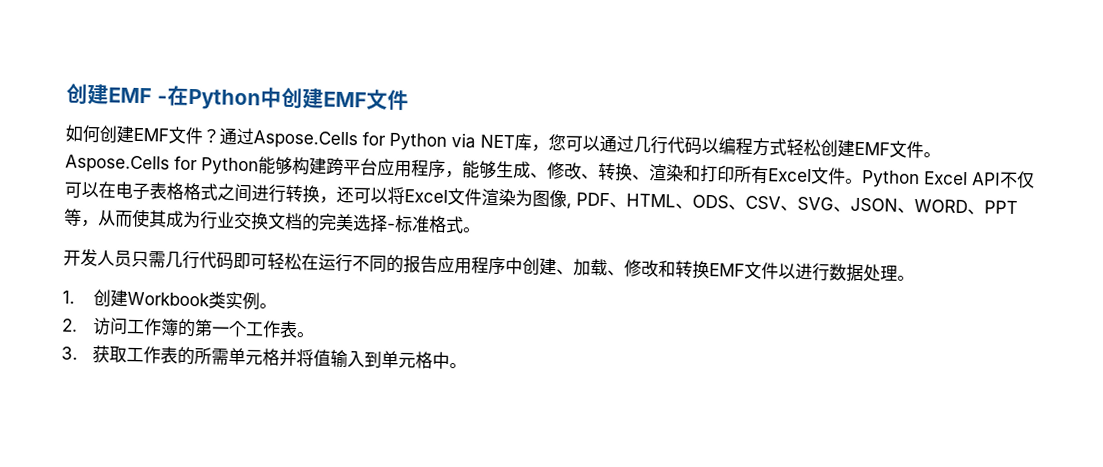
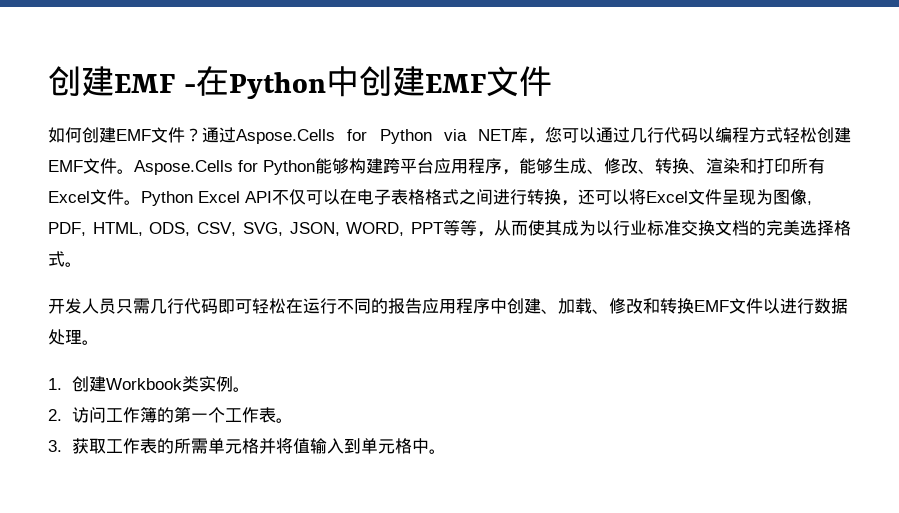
- Python Excel API不仅可以在电子表格格式之间进行转换，还可以将Excel文件渲染为图像, PDF、HTML、ODS、CSV、SVG、JSON、WORD、PPT等，从而使其成为行业交换文档的完美选择-标准格式。
+ Python Excel API不仅可以在电子表格格式之间进行转换，还可以将Excel文件呈现为图像, PDF, HTML, ODS, CSV, SVG, JSON, WORD, PPT等等，从而使其成为以行业标准交换文档的完美选择格式。

